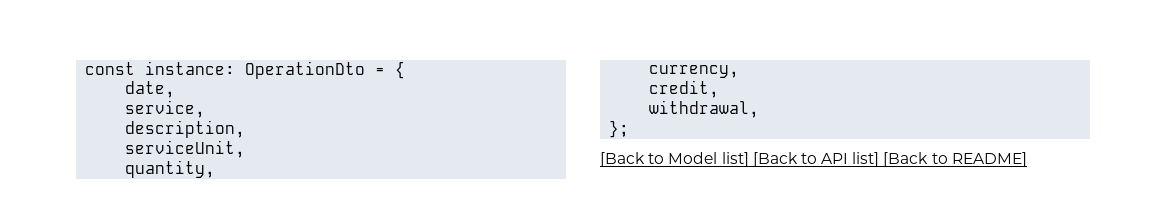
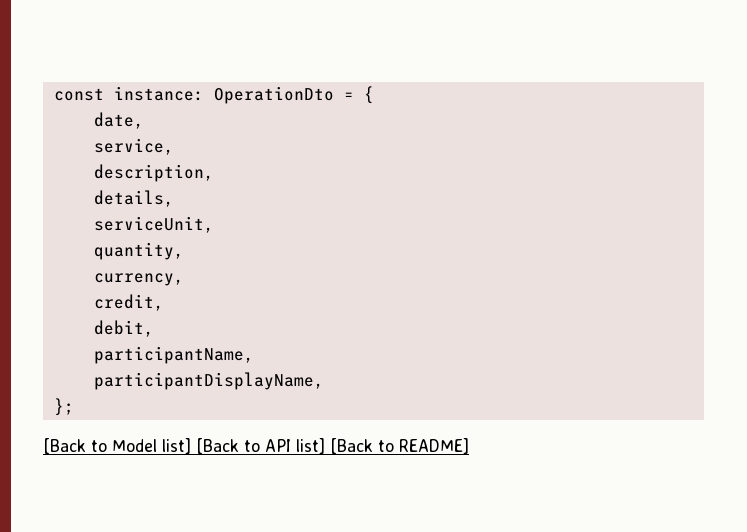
+ details,
- withdrawal,
+ debit,
+ participantName,
+ participantDisplayName,

